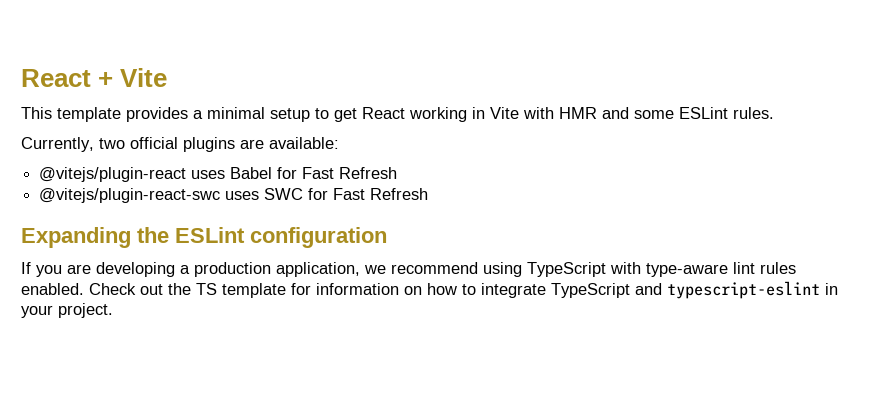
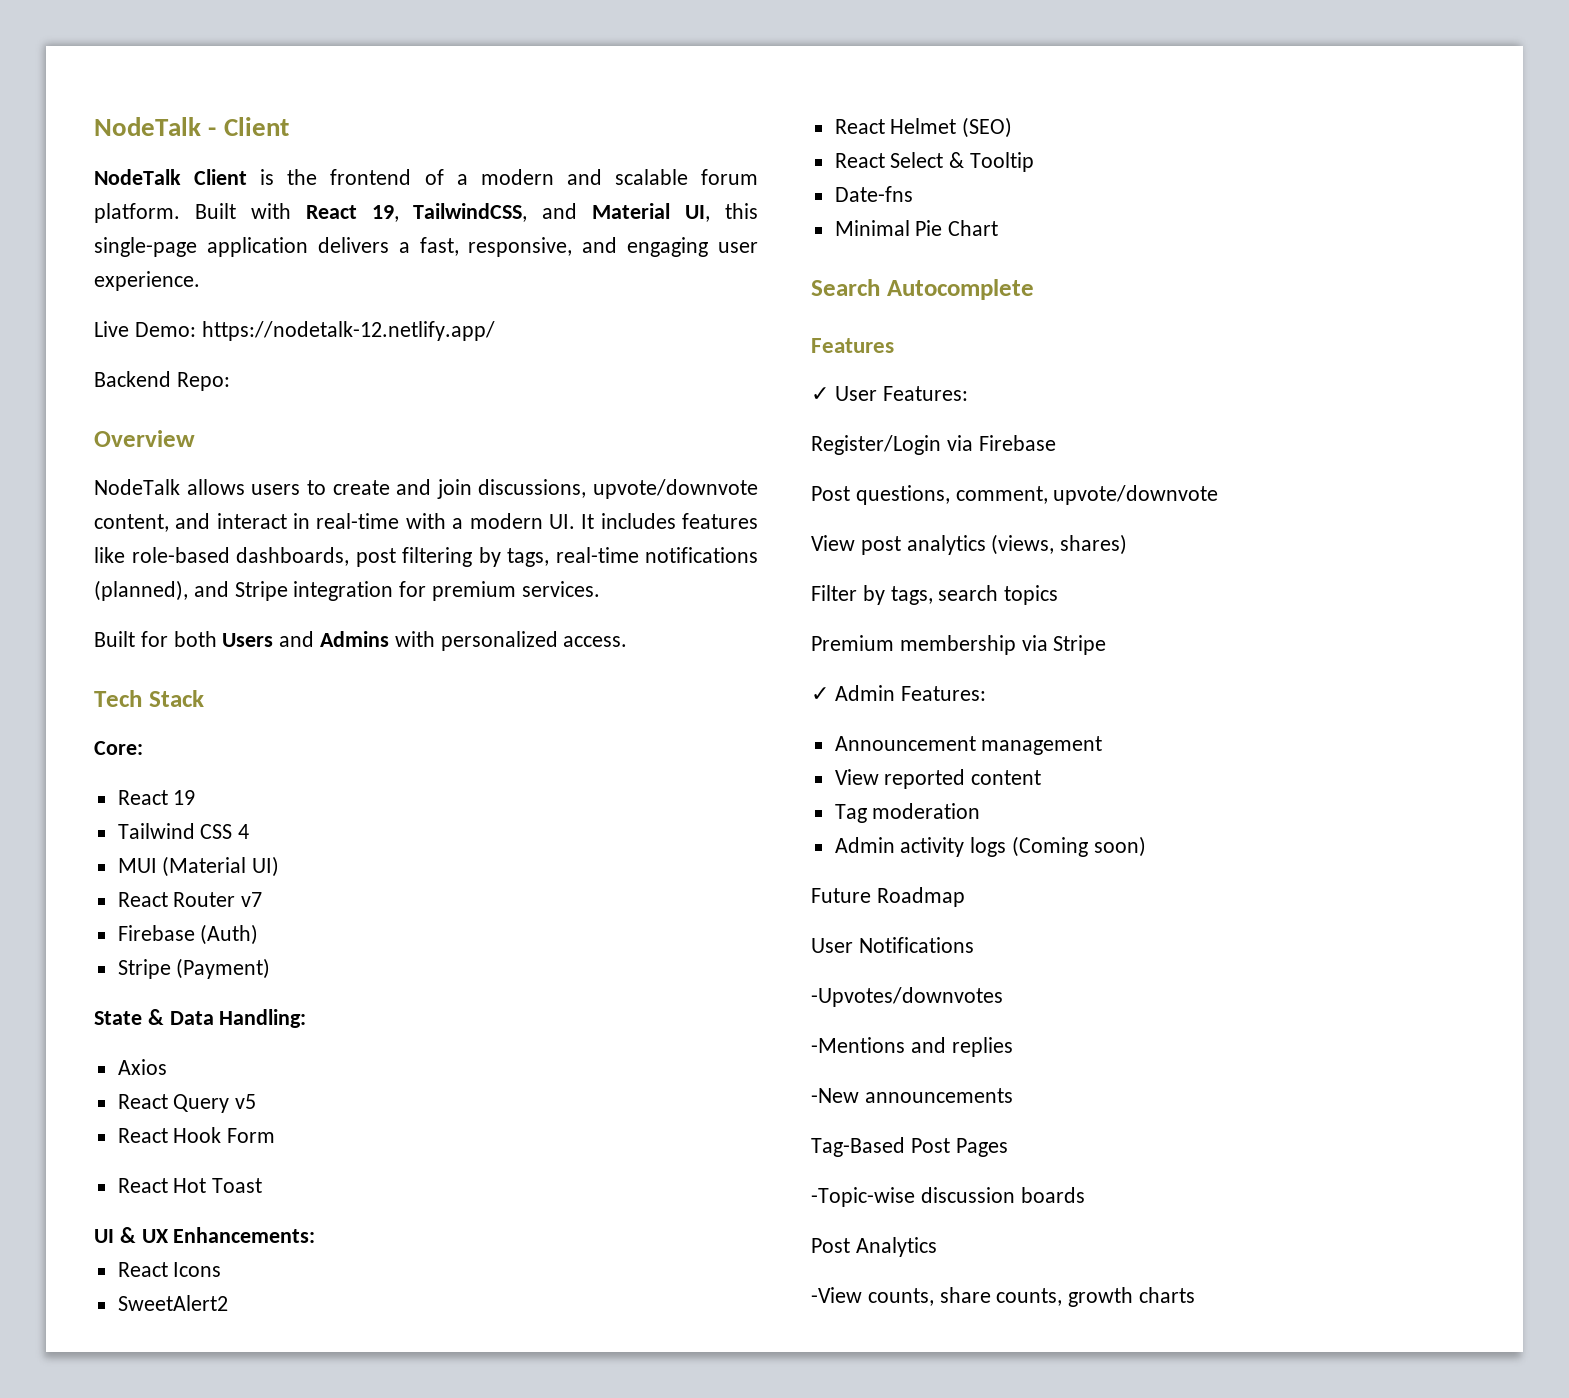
- React + Vite
- This template provides a minimal setup to get React working in Vite with HMR and some ESLint rules.
- Currently, two official plugins are available:
- @vitejs/plugin-react uses Babel for Fast Refresh
- @vitejs/plugin-react-swc uses SWC for Fast Refresh
- Expanding the ESLint configuration
- If you are developing a production application, we recommend using TypeScript with type-aware lint rules enabled. Check out the TS template for information on how to integrate TypeScript and typescript-eslint in your project.
+ NodeTalk - Client
+ NodeTalk Client is the frontend of a modern and scalable forum platform. Built with React 19, TailwindCSS, and Material UI, this single-page application delivers a fast, responsive, and engaging user experience.
+ Live Demo: https://nodetalk-12.netlify.app/
+ Backend Repo:
+ Overview
+ NodeTalk allows users to create and join discussions, upvote/downvote content, and interact in real-time with a modern UI. It includes features like role-based dashboards, post filtering by tags, real-time notifications (planned), and Stripe integration for premium services.
+ Built for both Users and Admins with personalized access.
+ Tech Stack
+ Core:
+ React 19
+ Tailwind CSS 4
+ MUI (Material UI)
+ React Router v7
+ Firebase (Auth)
+ Stripe (Payment)
+ State & Data Handling:
+ Axios
+ React Query v5
+ React Hook Form
+ React Hot Toast
+ UI & UX Enhancements:
+ React Icons
+ SweetAlert2
+ React Helmet (SEO)
+ React Select & Tooltip
+ Date-fns
+ Minimal Pie Chart
+ Search Autocomplete
+ Features
+ ✓ User Features:
+ Register/Login via Firebase
+ Post questions, comment, upvote/downvote
+ View post analytics (views, shares)
+ Filter by tags, search topics
+ Premium membership via Stripe
+ ✓ Admin Features:
+ Announcement management
+ View reported content
+ Tag moderation
+ Admin activity logs (Coming soon)
+ Future Roadmap
+ User Notifications
+ -Upvotes/downvotes
+ -Mentions and replies
+ -New announcements
+ Tag-Based Post Pages
+ -Topic-wise discussion boards
+ Post Analytics
+ -View counts, share counts, growth charts

